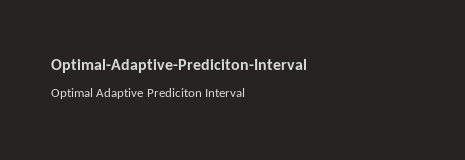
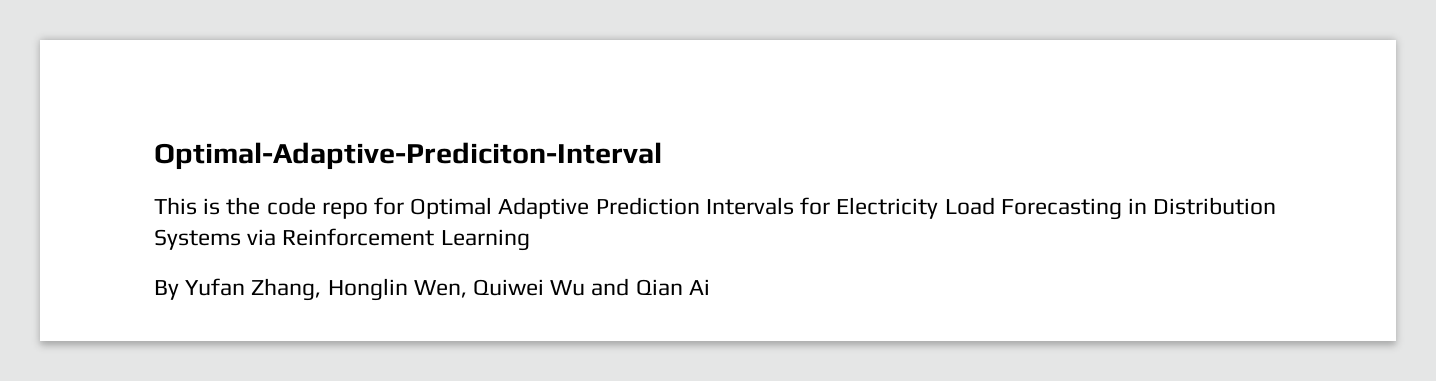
- Optimal Adaptive Prediciton Interval
+ This is the code repo for Optimal Adaptive Prediction Intervals for Electricity Load Forecasting in Distribution Systems via Reinforcement Learning
+ By Yufan Zhang, Honglin Wen, Quiwei Wu and Qian Ai

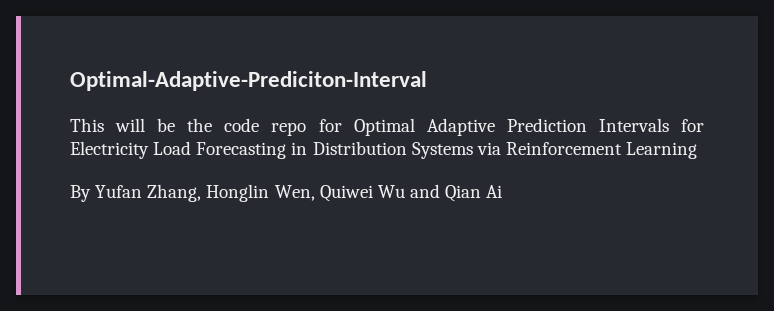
- This is the code repo for Optimal Adaptive Prediction Intervals for Electricity Load Forecasting in Distribution Systems via Reinforcement Learning
+ This will be the code repo for Optimal Adaptive Prediction Intervals for Electricity Load Forecasting in Distribution Systems via Reinforcement Learning

